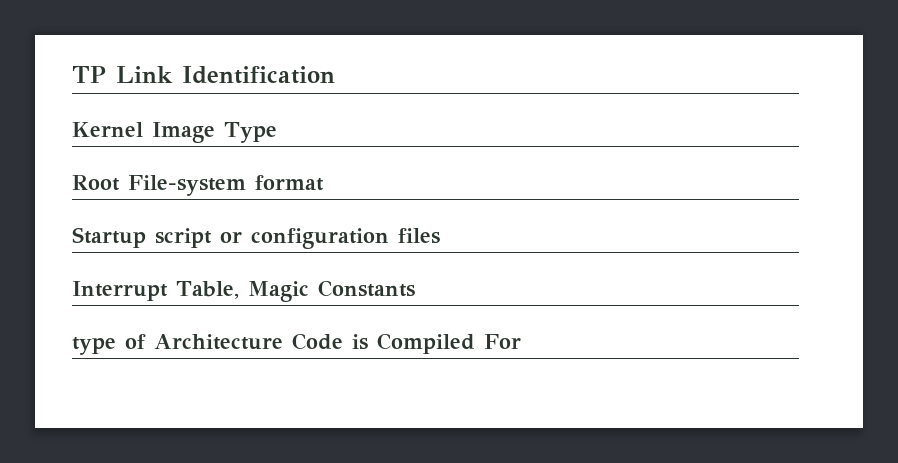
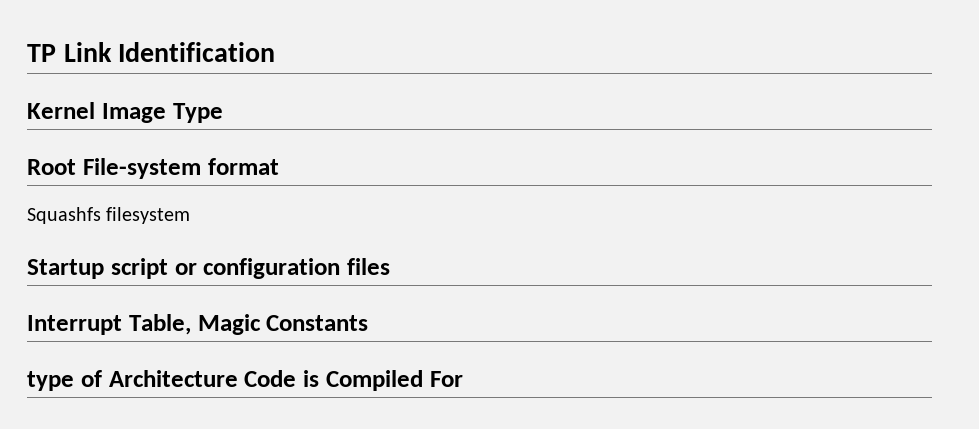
+ Squashfs filesystem

